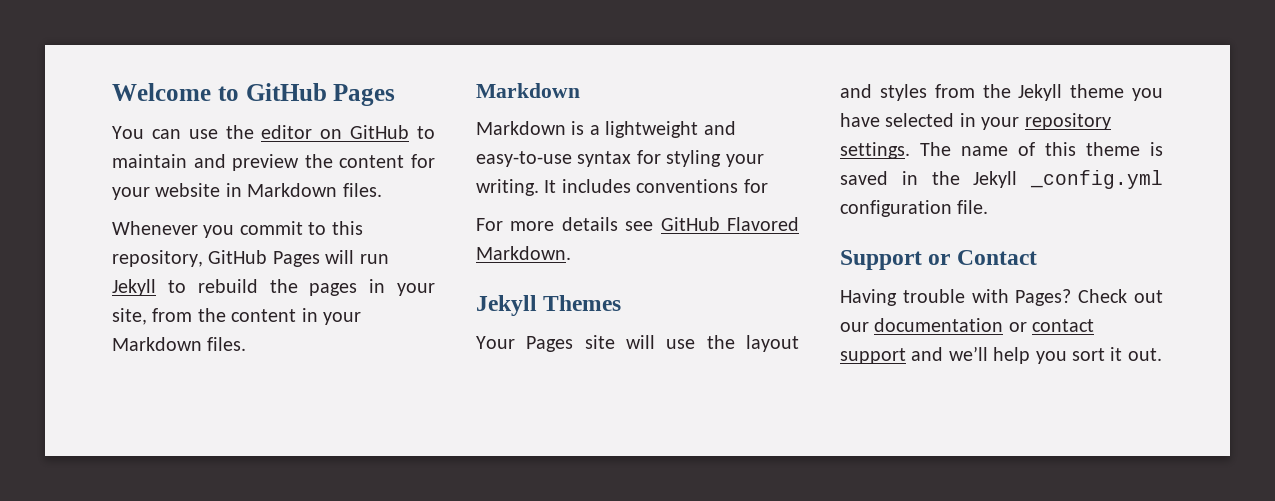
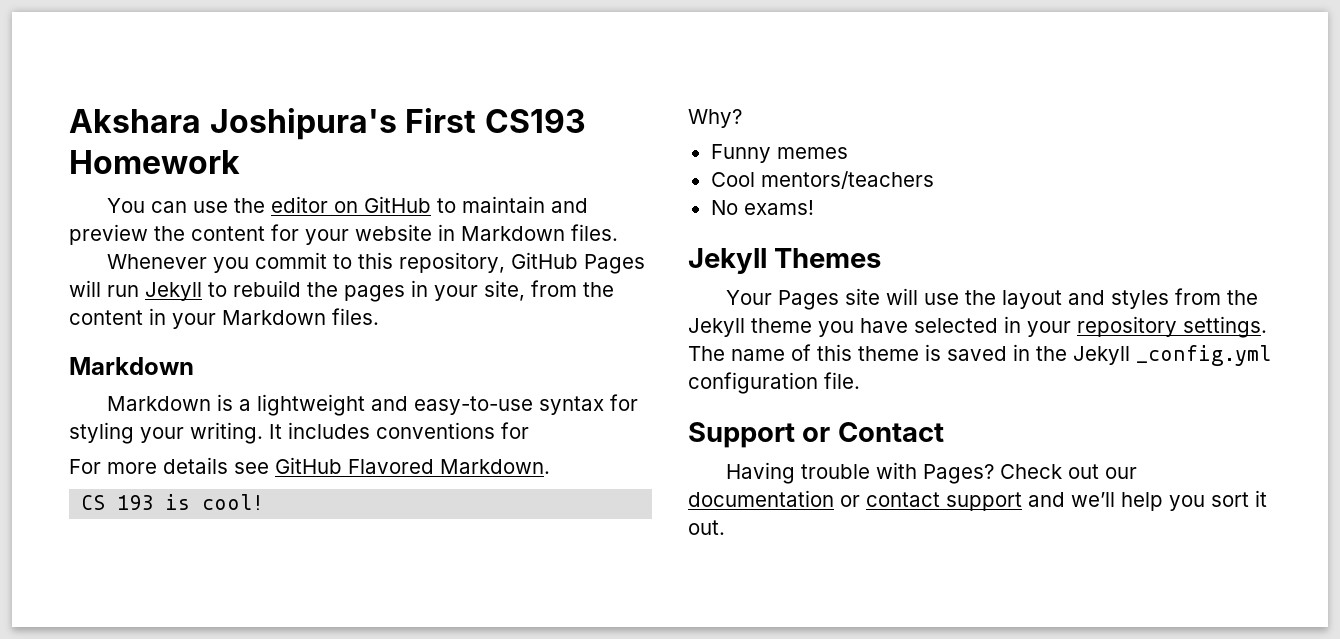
- Welcome to GitHub Pages
+ Akshara Joshipura's First CS193 Homework
+ CS 193 is cool!
+ Why?
+ Funny memes
+ Cool mentors/teachers
+ No exams!

